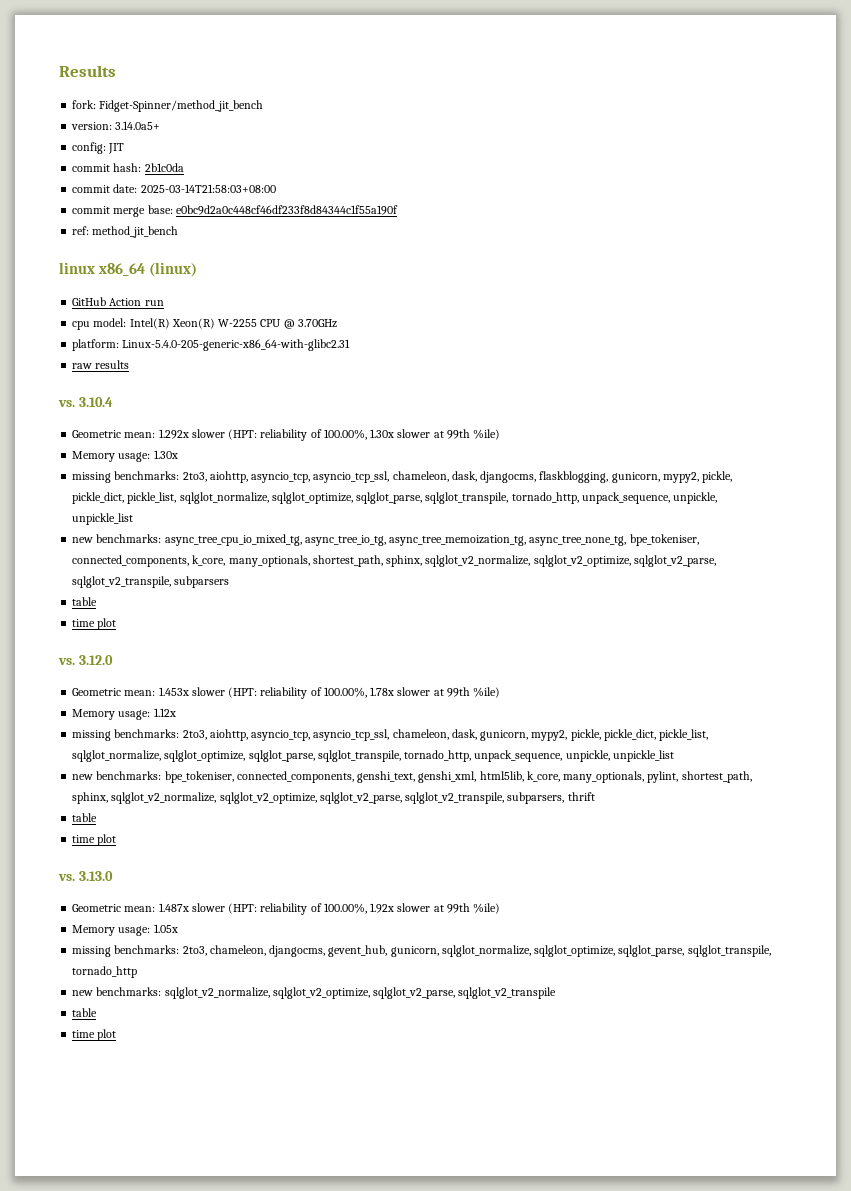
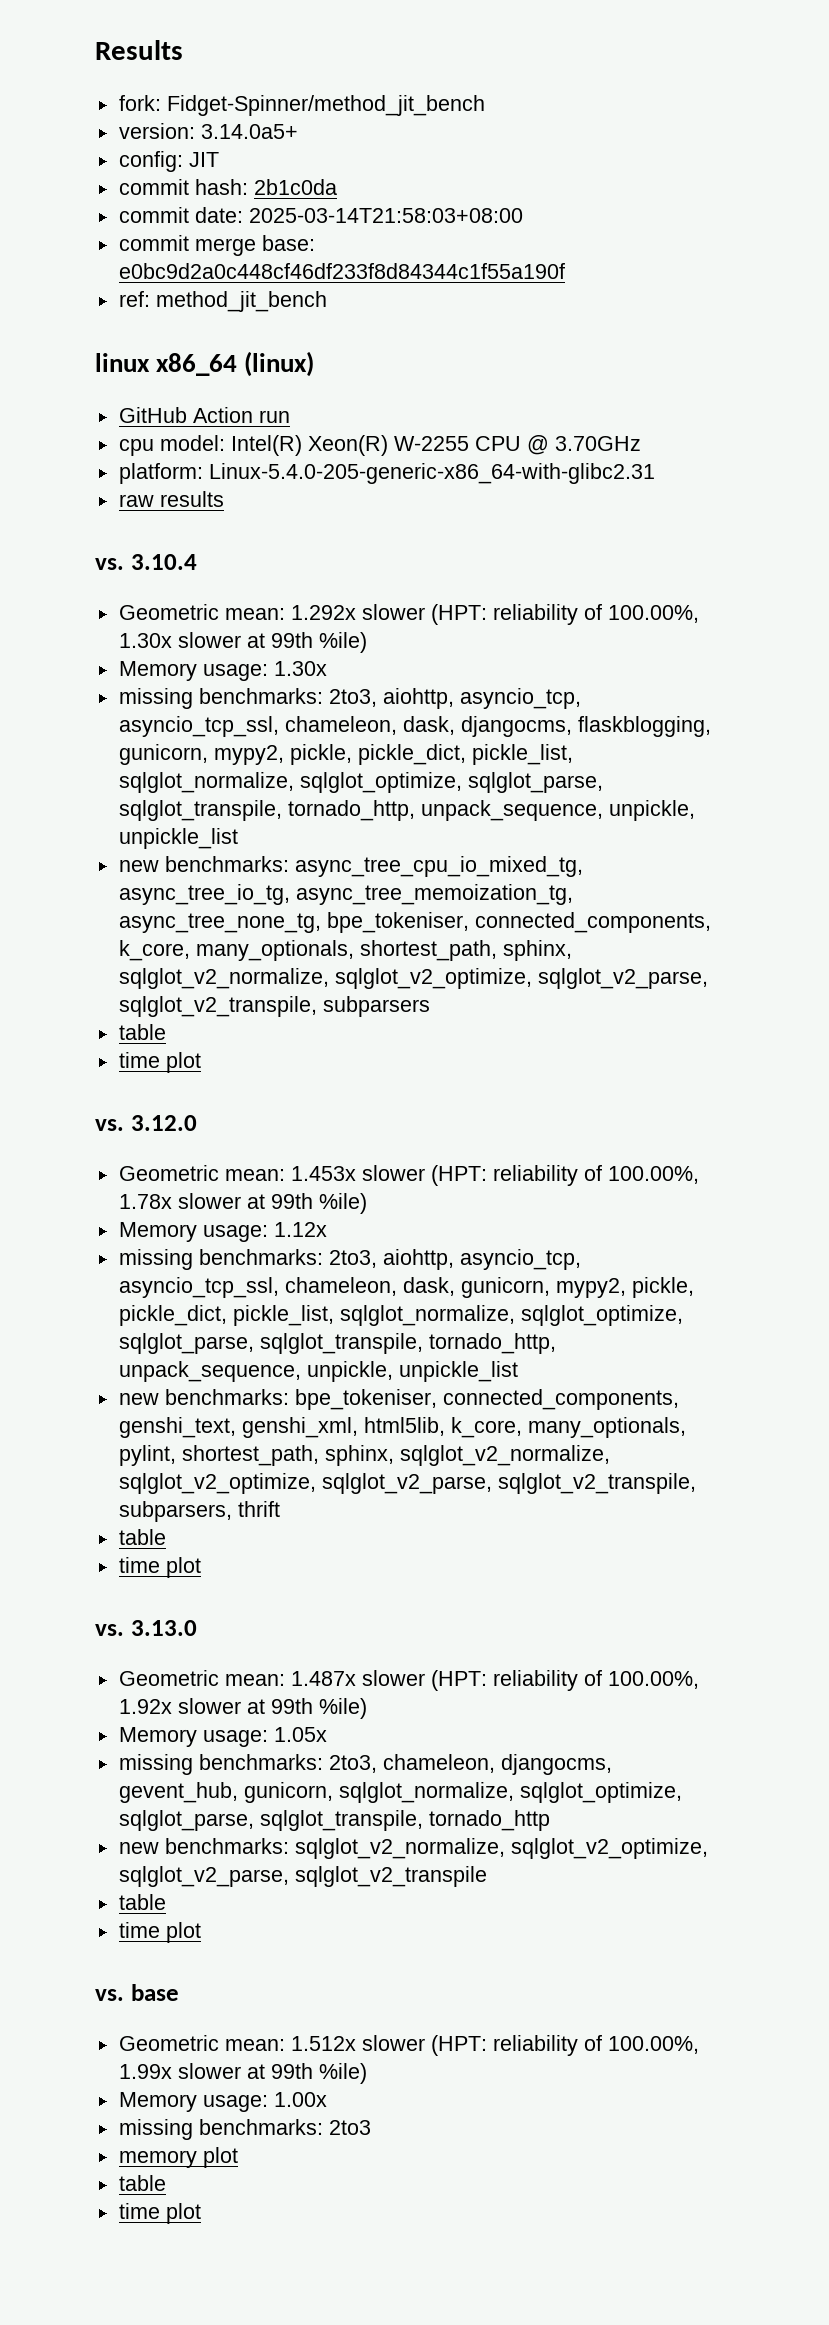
+ vs. base
+ Geometric mean: 1.512x slower (HPT: reliability of 100.00%, 1.99x slower at 99th %ile)
+ Memory usage: 1.00x
+ missing benchmarks: 2to3
+ memory plot
+ table
+ time plot

